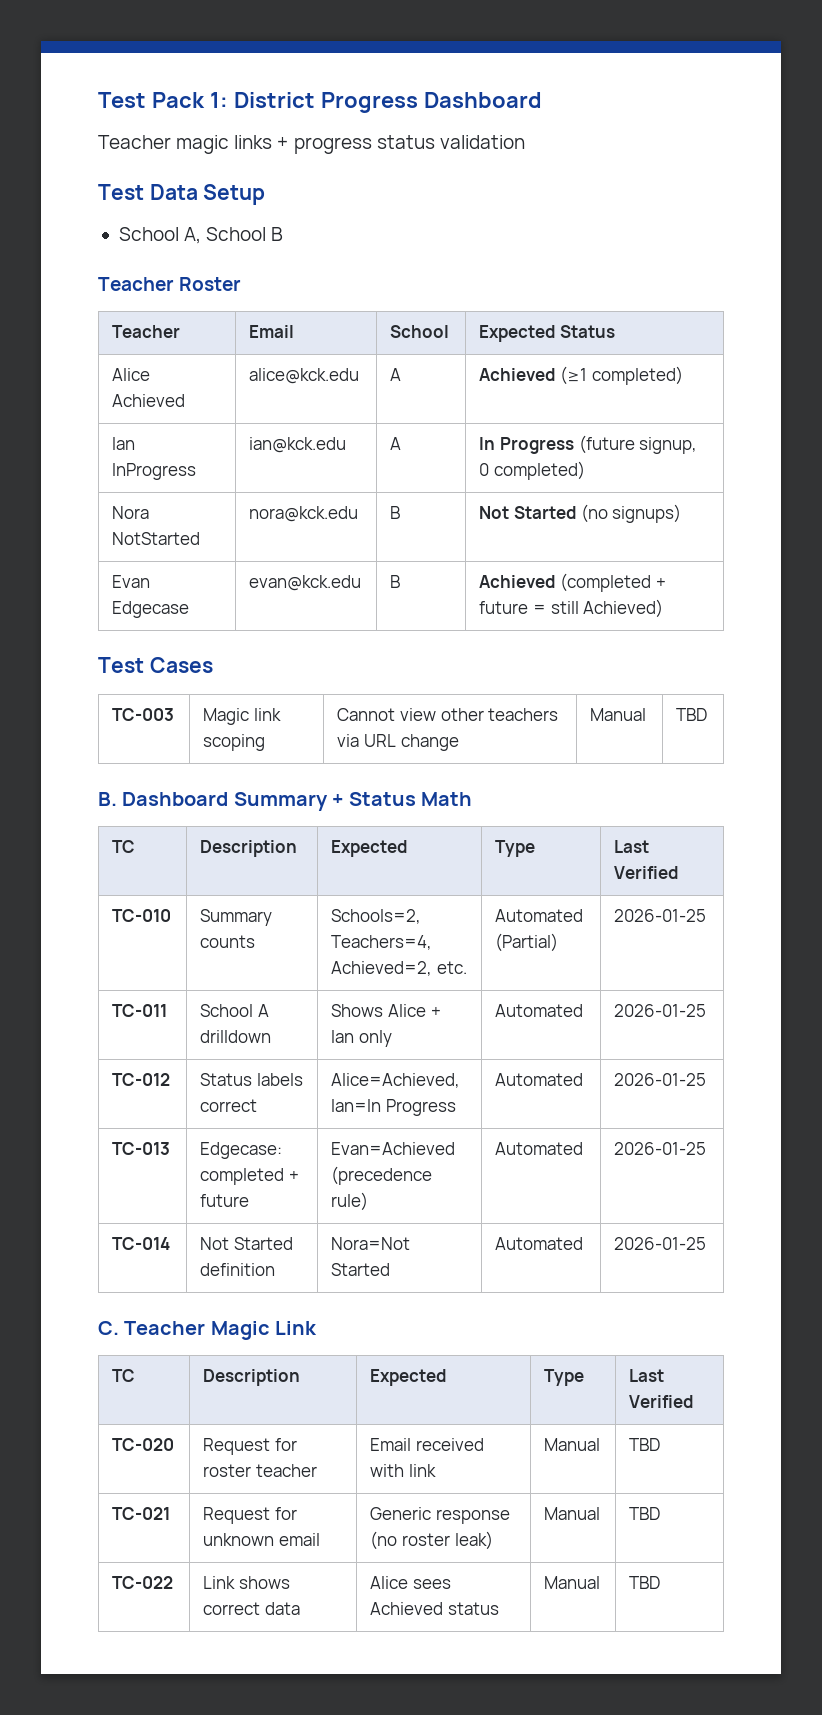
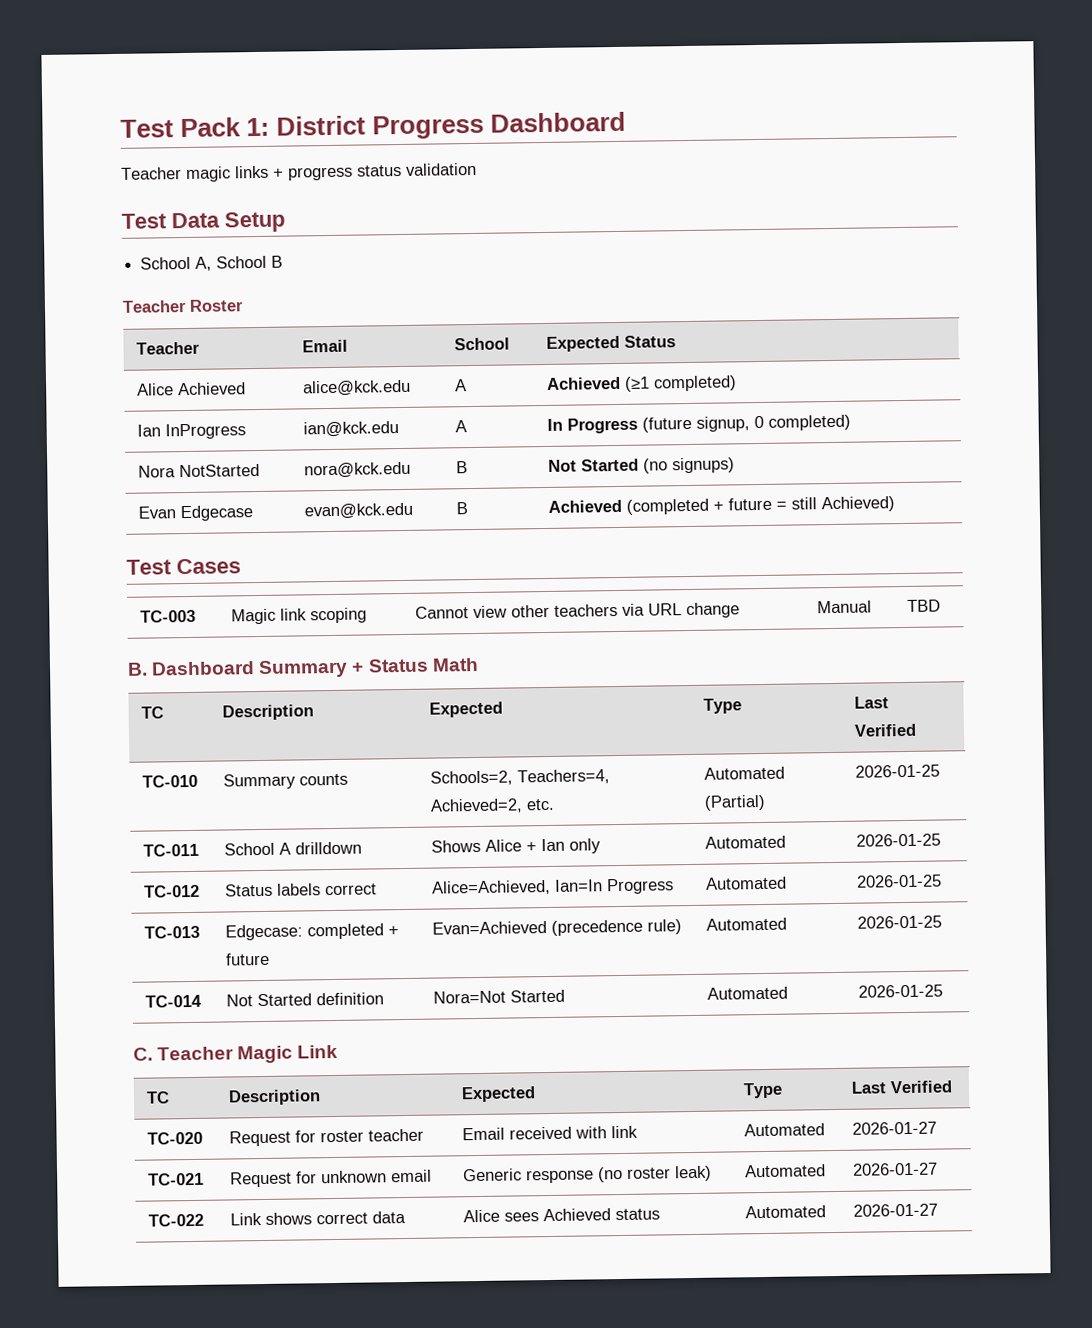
- TC-020 | Request for roster teacher | Email received with link | Manual | TBD
+ TC-020 | Request for roster teacher | Email received with link | Automated | 2026-01-27
- TC-021 | Request for unknown email | Generic response (no roster leak) | Manual | TBD
+ TC-021 | Request for unknown email | Generic response (no roster leak) | Automated | 2026-01-27
- TC-022 | Link shows correct data | Alice sees Achieved status | Manual | TBD
+ TC-022 | Link shows correct data | Alice sees Achieved status | Automated | 2026-01-27

